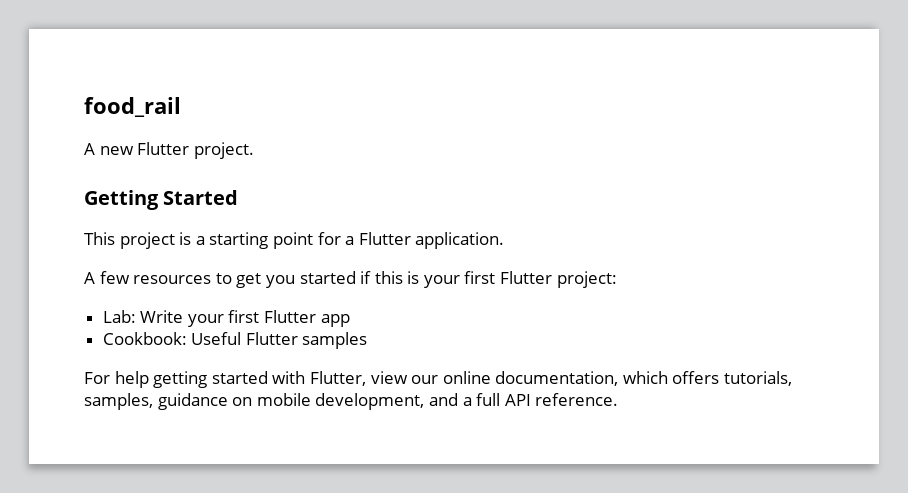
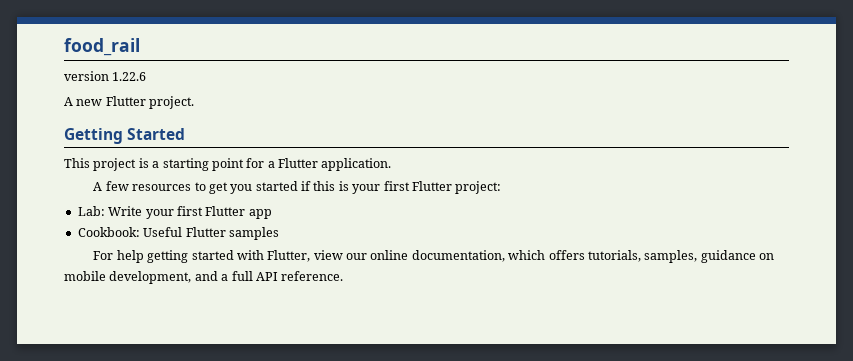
+ version 1.22.6

